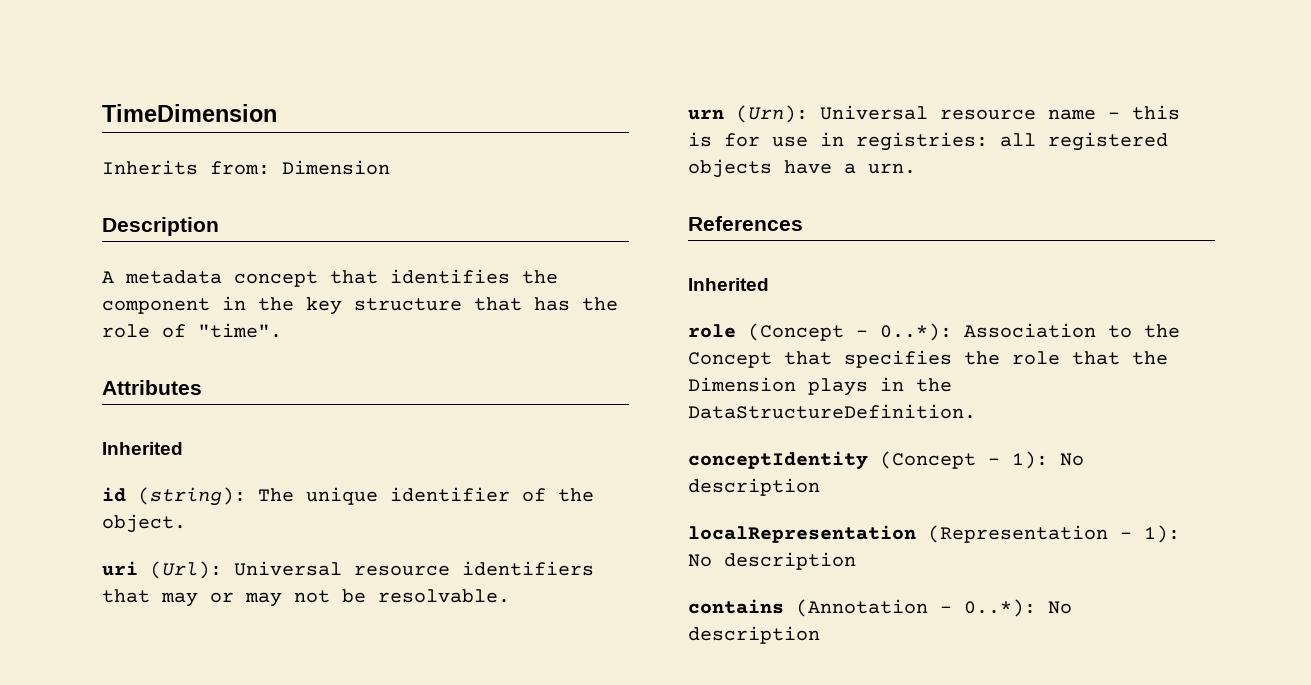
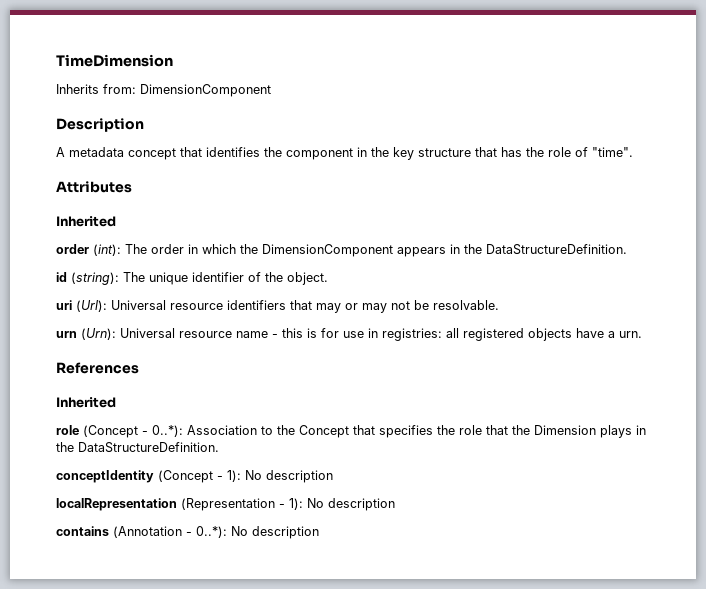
- Inherits from: Dimension
+ Inherits from: DimensionComponent
+ order (int): The order in which the DimensionComponent appears in the DataStructureDefinition.

